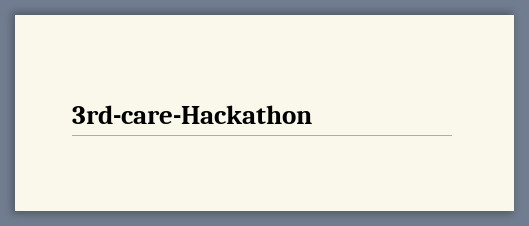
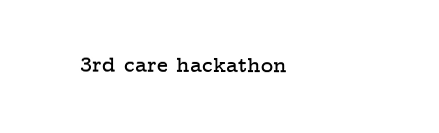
- 3rd-care-Hackathon
+ 3rd care hackathon

